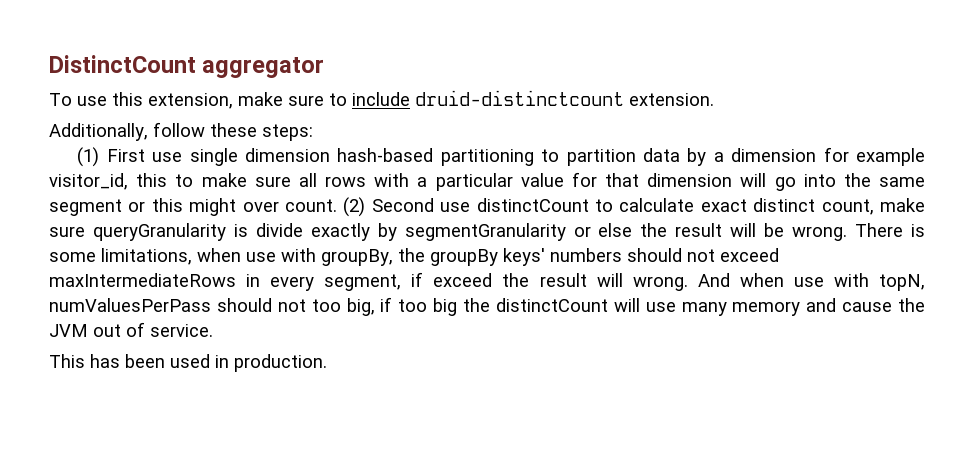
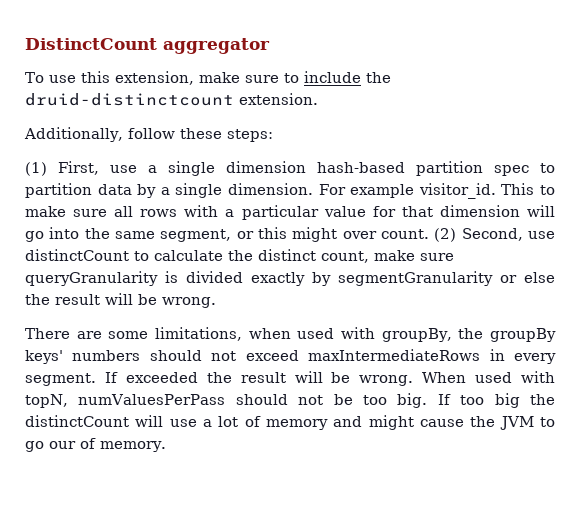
- To use this extension, make sure to include druid-distinctcount extension.
+ To use this extension, make sure to include the druid-distinctcount extension.
- (1) First use single dimension hash-based partitioning to partition data by a dimension for example visitor_id, this to make sure all rows with a particular value for that dimension will go into the same segment or this might over count.
+ (1) First, use a single dimension hash-based partition spec to partition data by a single dimension. For example visitor_id. This to make sure all rows with a particular value for that dimension will go into the same segment, or this might over count.
- (2) Second use distinctCount to calculate exact distinct count, make sure queryGranularity is divide exactly by segmentGranularity or else the result will be wrong. There is some limitations, when use with groupBy, the groupBy keys' numbers should not exceed maxIntermediateRows in every segment, if exceed the result will wrong. And when use with topN, numValuesPerPass should not too big, if too big the distinctCount will use many memory and cause the JVM out of service.
- This has been used in production.
+ (2) Second, use distinctCount to calculate the distinct count, make sure queryGranularity is divided exactly by segmentGranularity or else the result will be wrong.
+ There are some limitations, when used with groupBy, the groupBy keys' numbers should not exceed maxIntermediateRows in every segment. If exceeded the result will be wrong. When used with topN, numValuesPerPass should not be too big. If too big the distinctCount will use a lot of memory and might cause the JVM to go our of memory.

